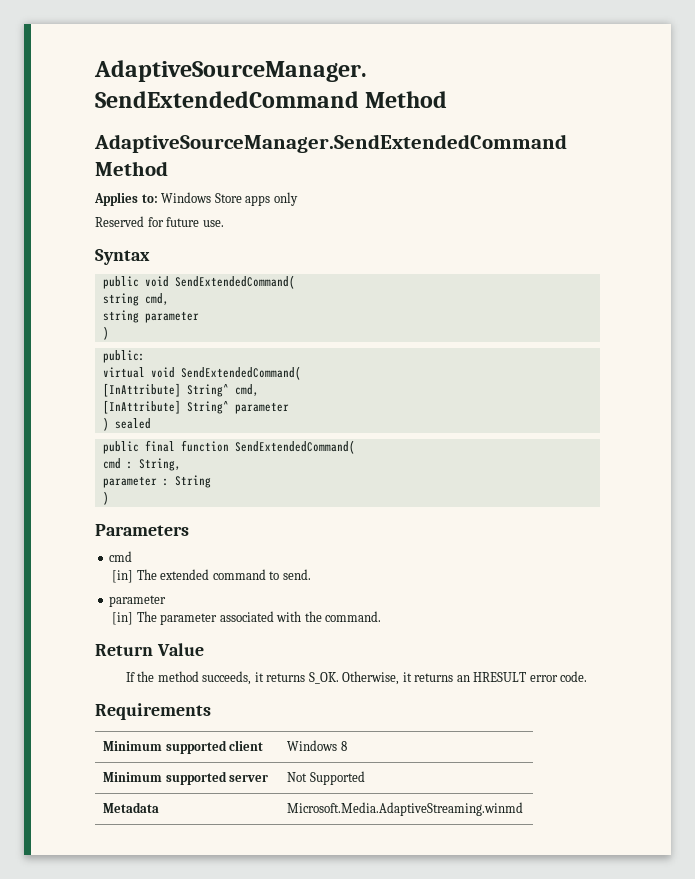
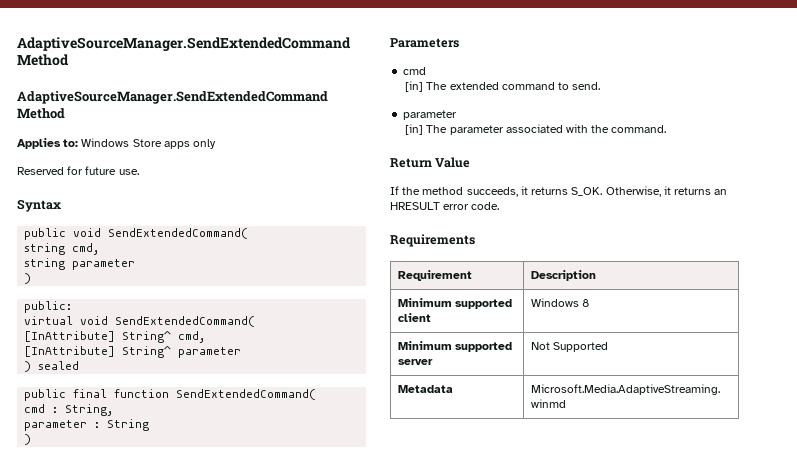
+ Requirement | Description

